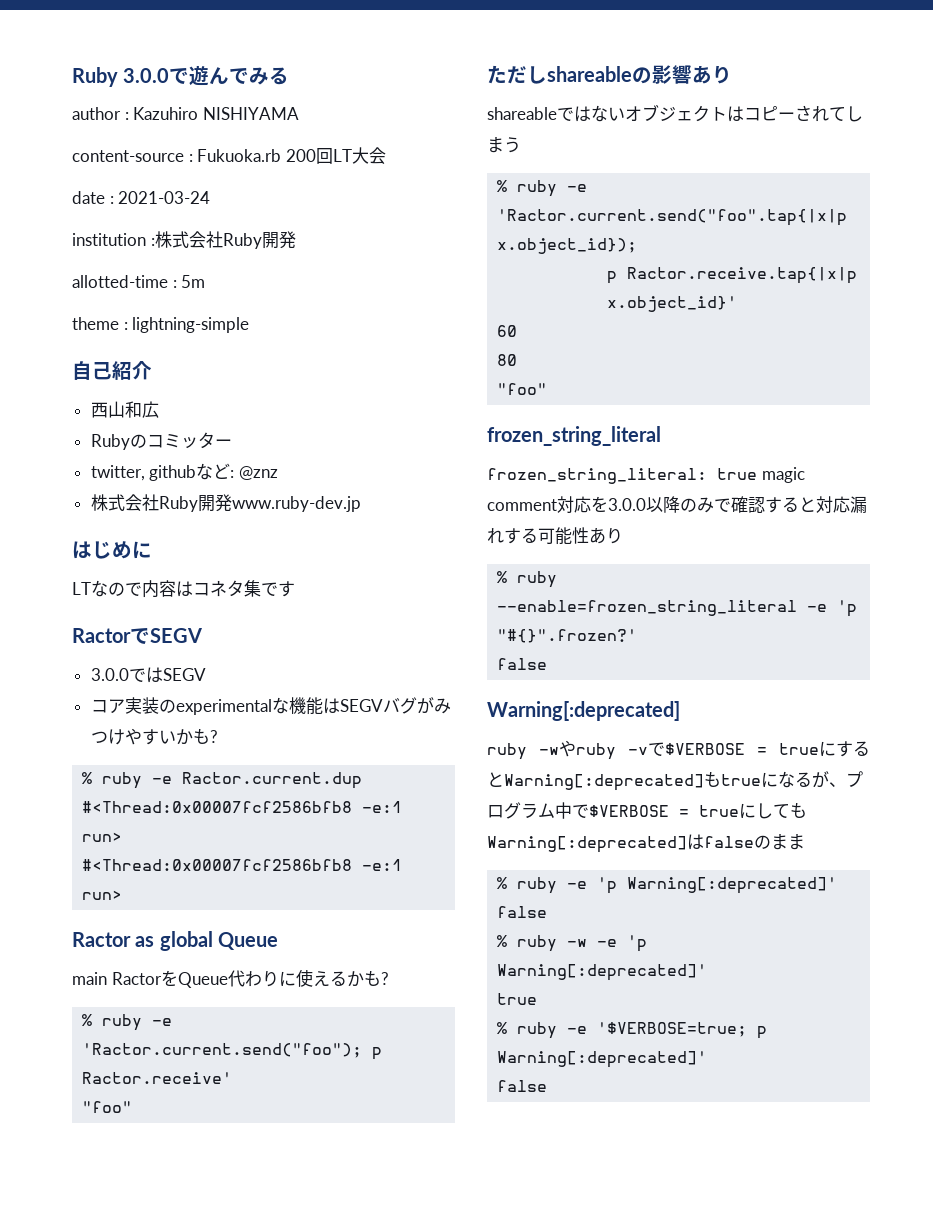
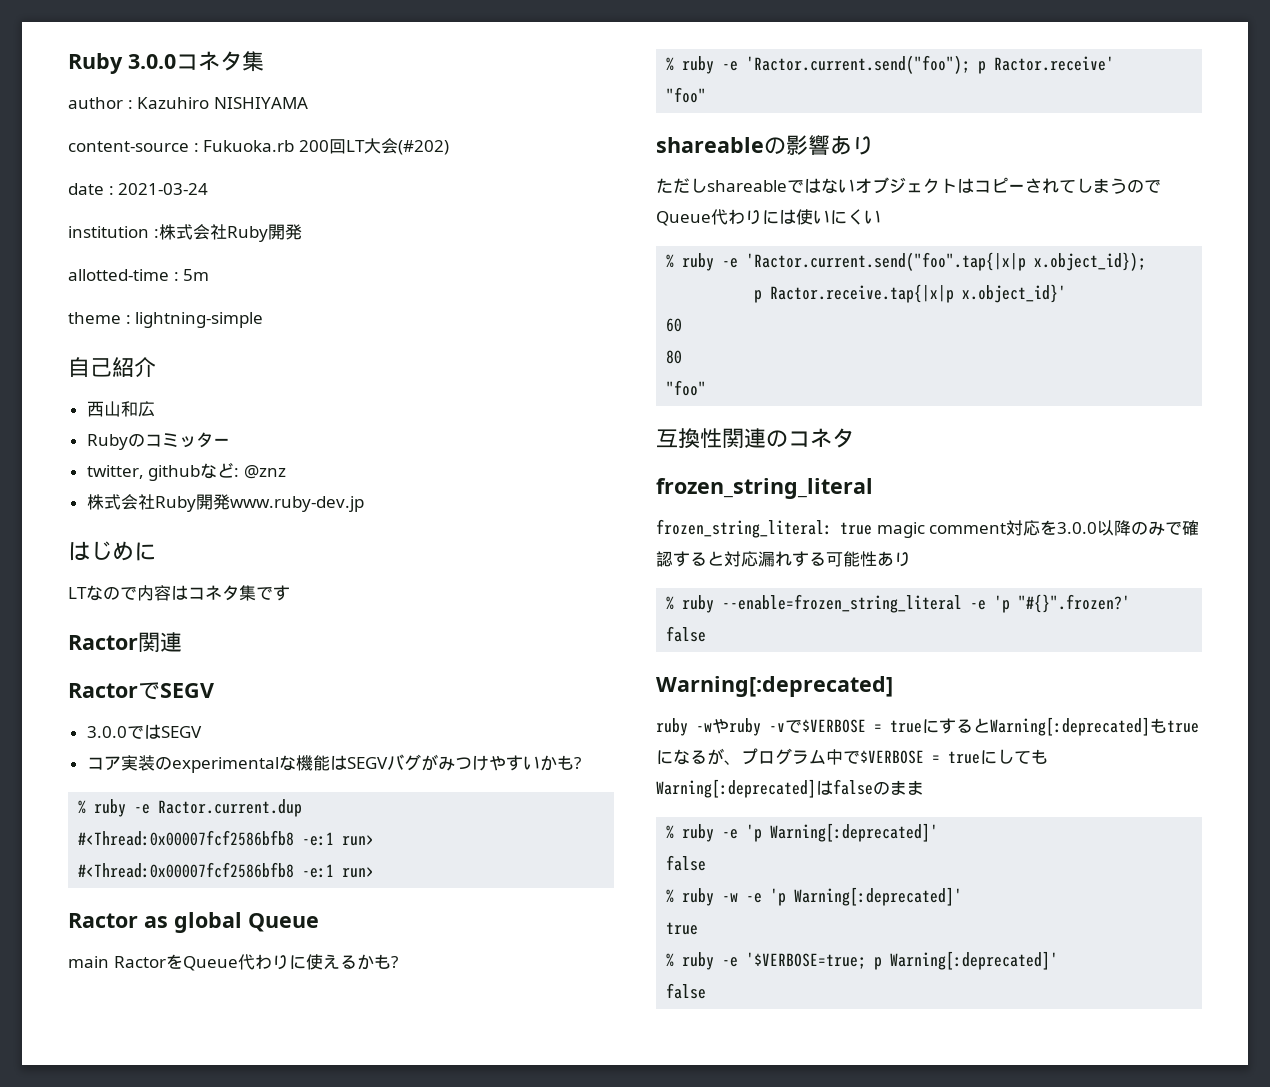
- Ruby 3.0.0で遊んでみる
+ Ruby 3.0.0コネタ集
- content-source : Fukuoka.rb 200回LT大会
+ content-source : Fukuoka.rb 200回LT大会(#202)
+ Ractor関連
- ただしshareableの影響あり
+ shareableの影響あり
- shareableではないオブジェクトはコピーされてしまう
+ ただしshareableではないオブジェクトはコピーされてしまうのでQueue代わりには使いにくい
+ 互換性関連のコネタ

